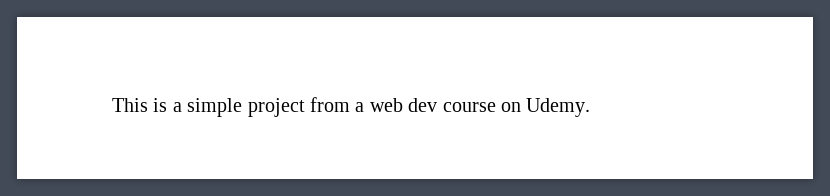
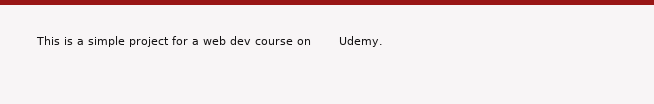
- This is a simple project from a web dev course on Udemy.
+ This is a simple project for a web dev course on Udemy.

